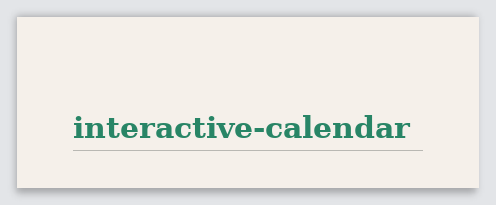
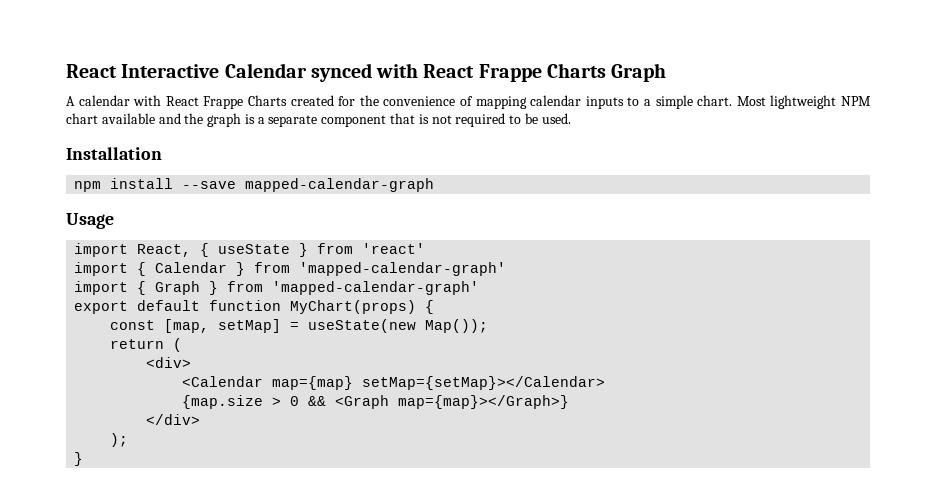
- interactive-calendar
+ React Interactive Calendar synced with React Frappe Charts Graph
+ A calendar with React Frappe Charts created for the convenience of mapping calendar inputs to a simple chart. Most lightweight NPM chart available and the graph is a separate component that is not required to be used.
+ Installation
+ npm install --save mapped-calendar-graph
+ Usage
+ import React, { useState } from 'react'
+ import { Calendar } from 'mapped-calendar-graph'
+ import { Graph } from 'mapped-calendar-graph'
+ export default function MyChart(props) {
+ const [map, setMap] = useState(new Map());
+ return (
+ <div>
+ <Calendar map={map} setMap={setMap}></Calendar>
+ {map.size > 0 && <Graph map={map}></Graph>}
+ </div>
+ );
+ }

